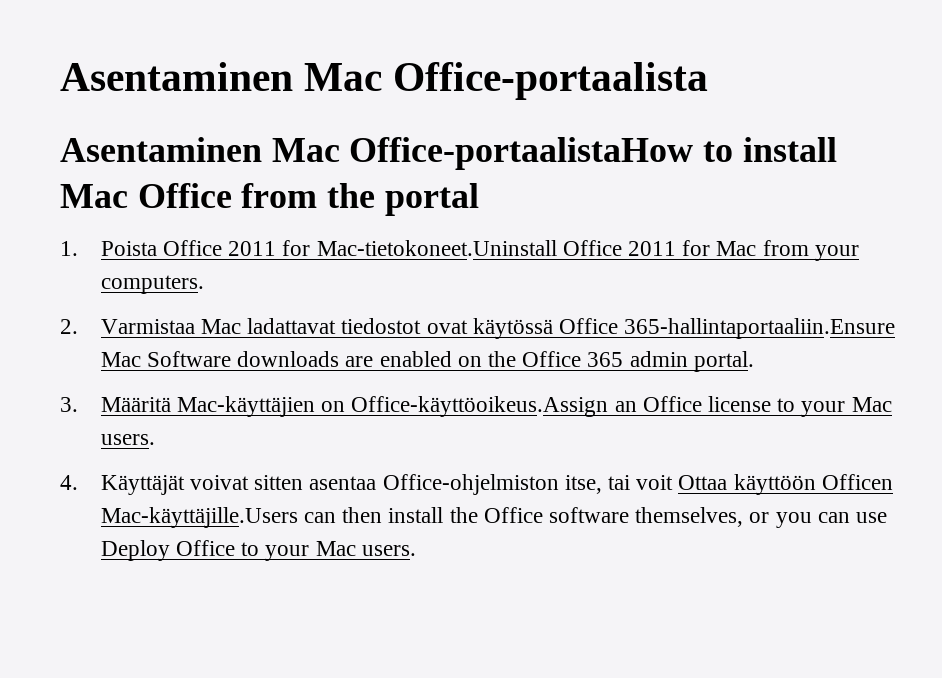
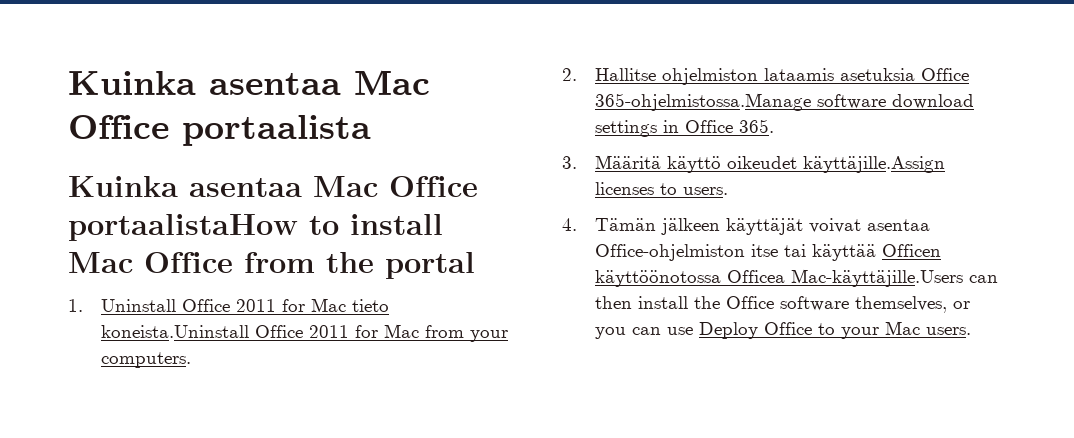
- Asentaminen Mac Office-portaalista
- Asentaminen Mac Office-portaalistaHow to install Mac Office from the portal
+ Kuinka asentaa Mac Office portaalista
+ Kuinka asentaa Mac Office portaalistaHow to install Mac Office from the portal
- 1. Poista Office 2011 for Mac-tietokoneet.Uninstall Office 2011 for Mac from your computers.
+ 1. Uninstall Office 2011 for Mac tieto koneista.Uninstall Office 2011 for Mac from your computers.
- 2. Varmistaa Mac ladattavat tiedostot ovat käytössä Office 365-hallintaportaaliin.Ensure Mac Software downloads are enabled on the Office 365 admin portal.
- 3. Määritä Mac-käyttäjien on Office-käyttöoikeus.Assign an Office license to your Mac users.
- 4. Käyttäjät voivat sitten asentaa Office-ohjelmiston itse, tai voit Ottaa käyttöön Officen Mac-käyttäjille.Users can then install the Office software themselves, or you can use Deploy Office to your Mac users.
+ 2. Hallitse ohjelmiston lataamis asetuksia Office 365-ohjelmistossa.Manage software download settings in Office 365.
+ 3. Määritä käyttö oikeudet käyttäjille.Assign licenses to users.
+ 4. Tämän jälkeen käyttäjät voivat asentaa Office-ohjelmiston itse tai käyttää Officen käyttöönotossa Officea Mac-käyttäjille.Users can then install the Office software themselves, or you can use Deploy Office to your Mac users.

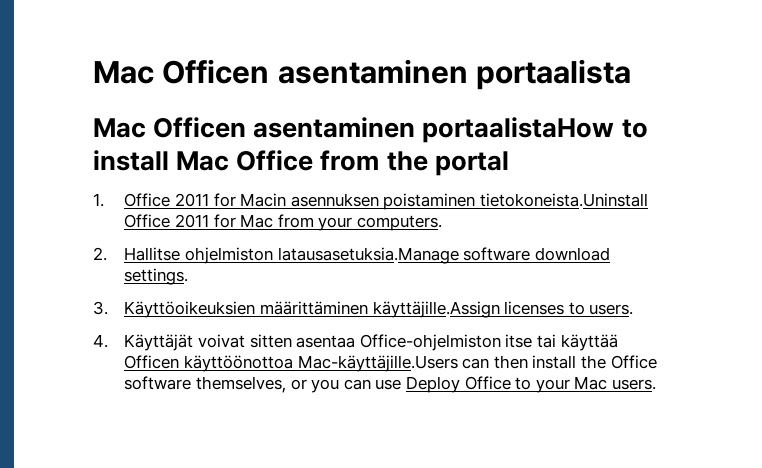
- Kuinka asentaa Mac Office portaalista
- Kuinka asentaa Mac Office portaalistaHow to install Mac Office from the portal
+ Mac Officen asentaminen portaalista
+ Mac Officen asentaminen portaalistaHow to install Mac Office from the portal
- 1. Uninstall Office 2011 for Mac tieto koneista.Uninstall Office 2011 for Mac from your computers.
+ 1. Office 2011 for Macin asennuksen poistaminen tietokoneista.Uninstall Office 2011 for Mac from your computers.
- 2. Hallitse ohjelmiston lataamis asetuksia Office 365-ohjelmistossa.Manage software download settings in Office 365.
- 3. Määritä käyttö oikeudet käyttäjille.Assign licenses to users.
+ 2. Hallitse ohjelmiston latausasetuksia.Manage software download settings.
+ 3. Käyttöoikeuksien määrittäminen käyttäjille.Assign licenses to users.
- 4. Tämän jälkeen käyttäjät voivat asentaa Office-ohjelmiston itse tai käyttää Officen käyttöönotossa Officea Mac-käyttäjille.Users can then install the Office software themselves, or you can use Deploy Office to your Mac users.
+ 4. Käyttäjät voivat sitten asentaa Office-ohjelmiston itse tai käyttää Officen käyttöönottoa Mac-käyttäjille.Users can then install the Office software themselves, or you can use Deploy Office to your Mac users.

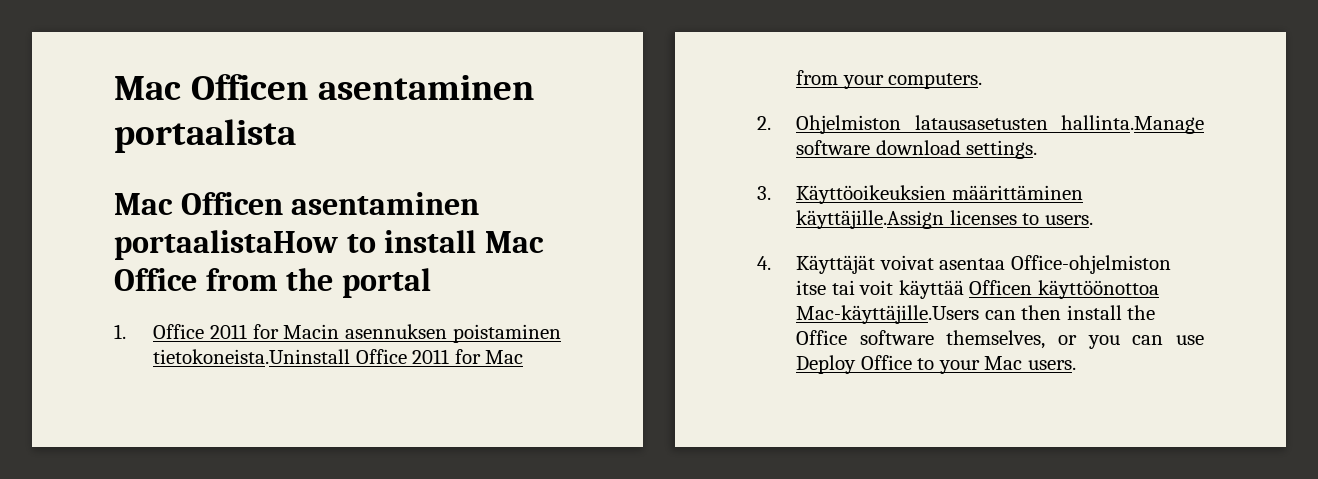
- 2. Hallitse ohjelmiston latausasetuksia.Manage software download settings.
+ 2. Ohjelmiston latausasetusten hallinta.Manage software download settings.
- 4. Käyttäjät voivat sitten asentaa Office-ohjelmiston itse tai käyttää Officen käyttöönottoa Mac-käyttäjille.Users can then install the Office software themselves, or you can use Deploy Office to your Mac users.
+ 4. Käyttäjät voivat asentaa Office-ohjelmiston itse tai voit käyttää Officen käyttöönottoa Mac-käyttäjille.Users can then install the Office software themselves, or you can use Deploy Office to your Mac users.

